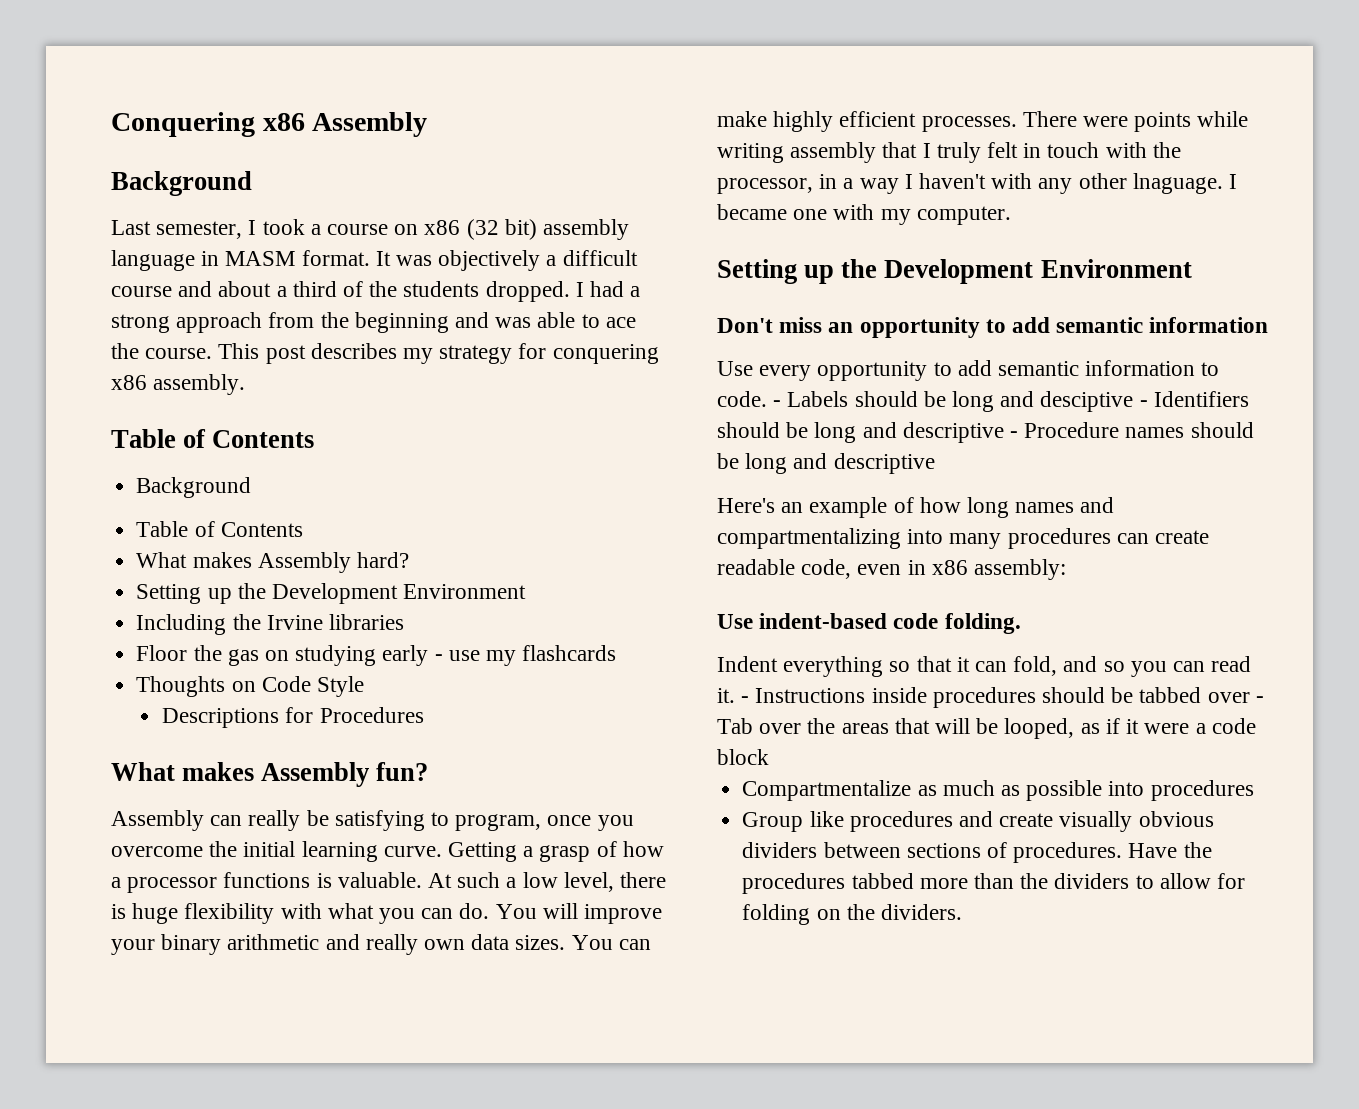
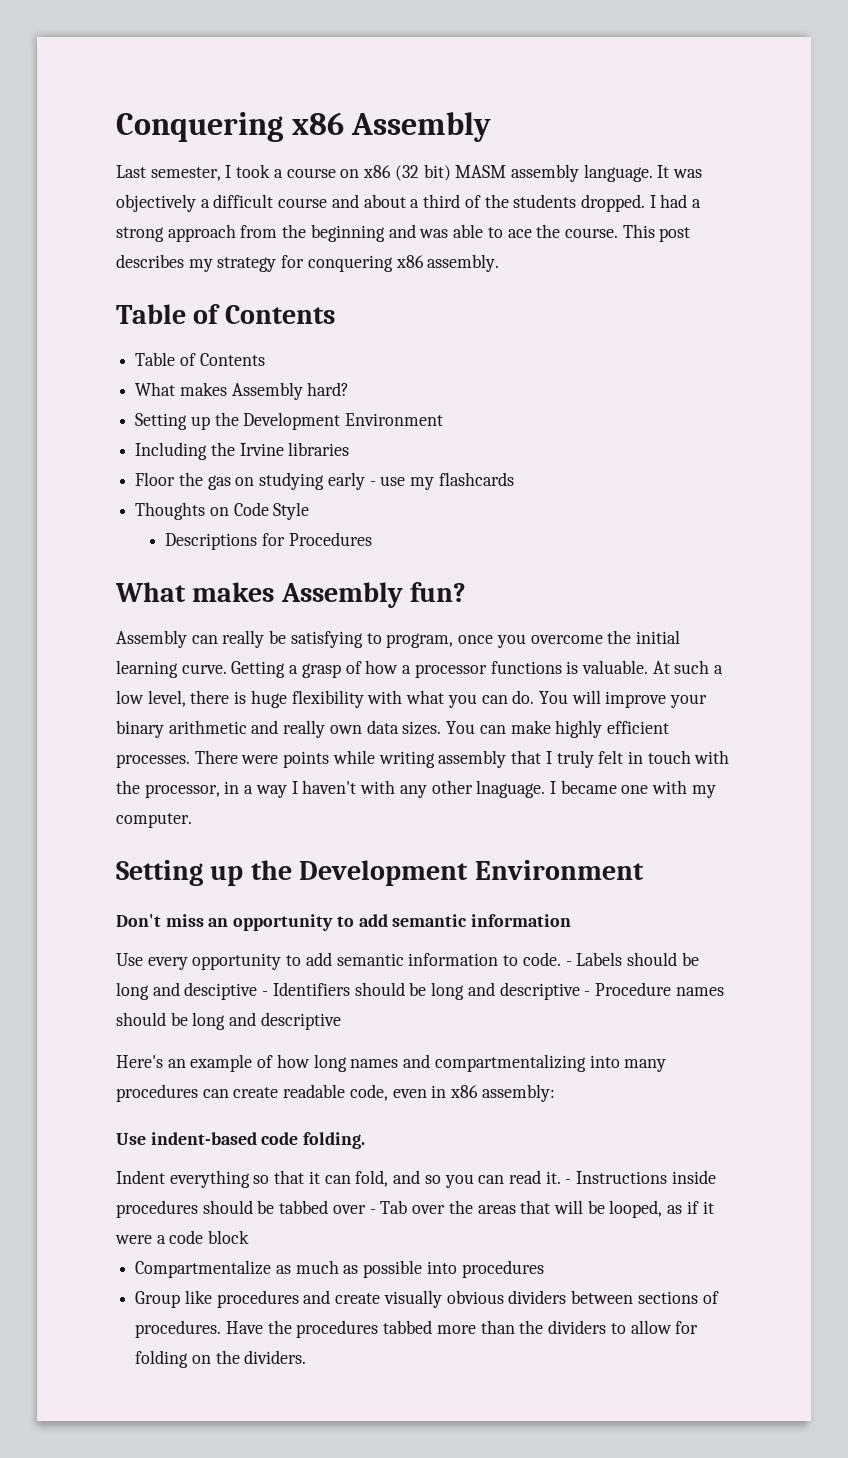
  Conquering x86 Assembly
- Background
- Last semester, I took a course on x86 (32 bit) assembly language in MASM format.
+ Last semester, I took a course on x86 (32 bit) MASM assembly language.
  This post describes my strategy for conquering x86 assembly.
  Table of Contents
- Background

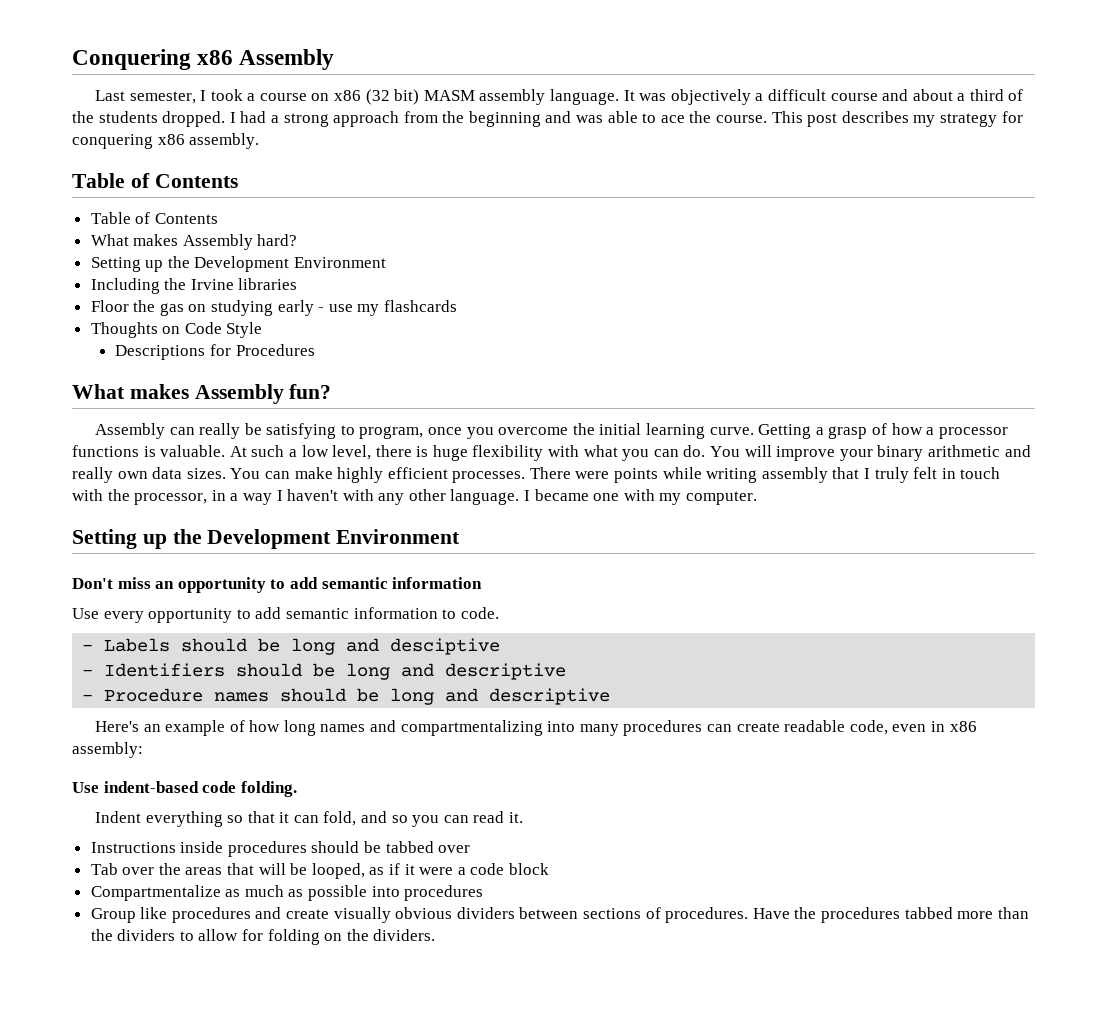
- There were points while writing assembly that I truly felt in touch with the processor, in a way I haven't with any other lnaguage.
+ There were points while writing assembly that I truly felt in touch with the processor, in a way I haven't with any other language.
- Use every opportunity to add semantic information to code. - Labels should be long and desciptive - Identifiers should be long and descriptive - Procedure names should be long and descriptive
+ Use every opportunity to add semantic information to code.
+ - Labels should be long and desciptive
+ - Identifiers should be long and descriptive
+ - Procedure names should be long and descriptive
- Indent everything so that it can fold, and so you can read it. - Instructions inside procedures should be tabbed over - Tab over the areas that will be looped, as if it were a code block
+ Indent everything so that it can fold, and so you can read it.
+ Instructions inside procedures should be tabbed over
+ Tab over the areas that will be looped, as if it were a code block

